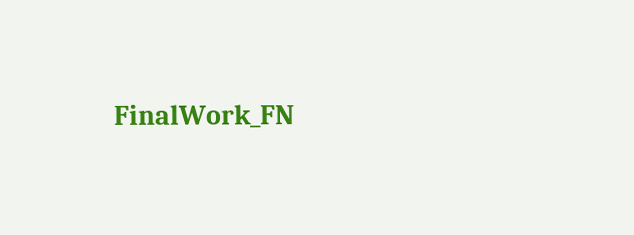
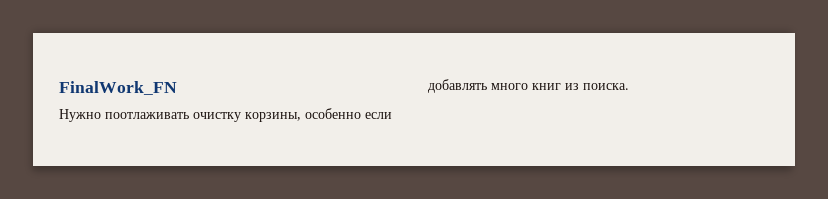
+ Нужно поотлаживать очистку корзины, особенно если добавлять много книг из поиска.

